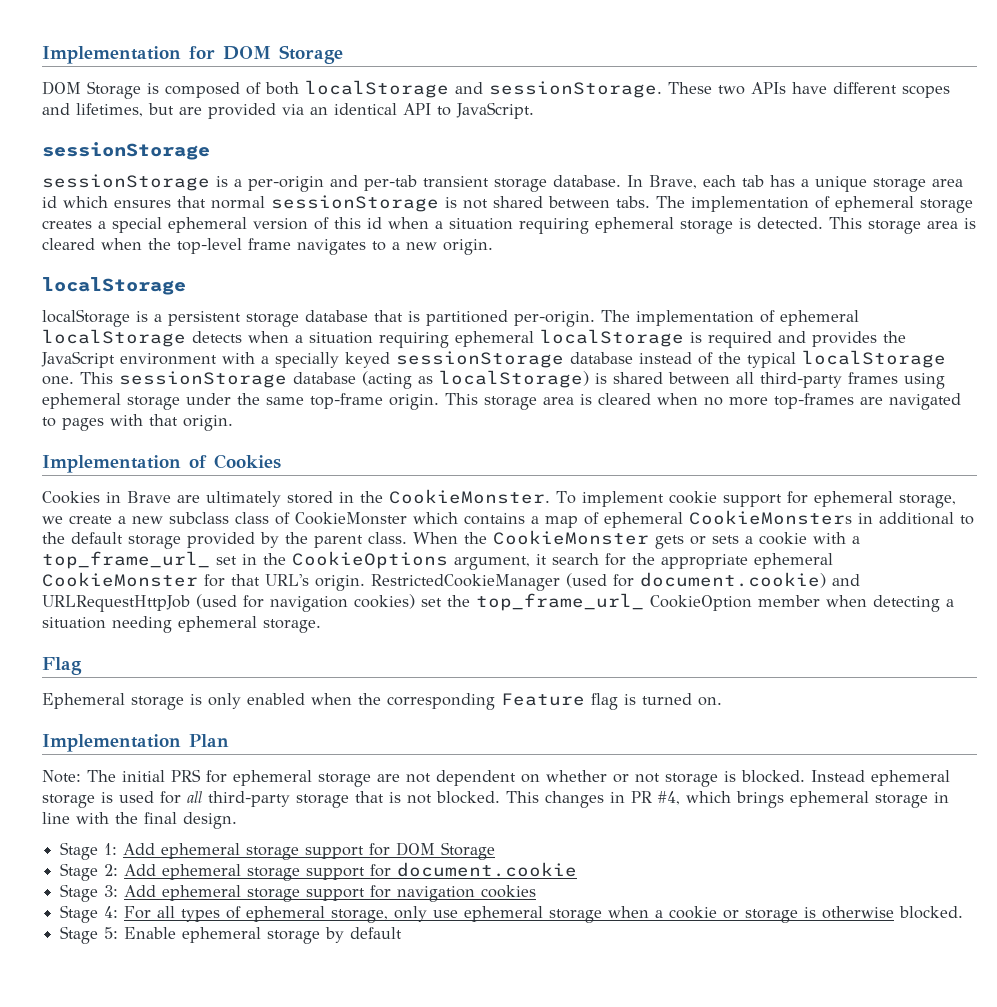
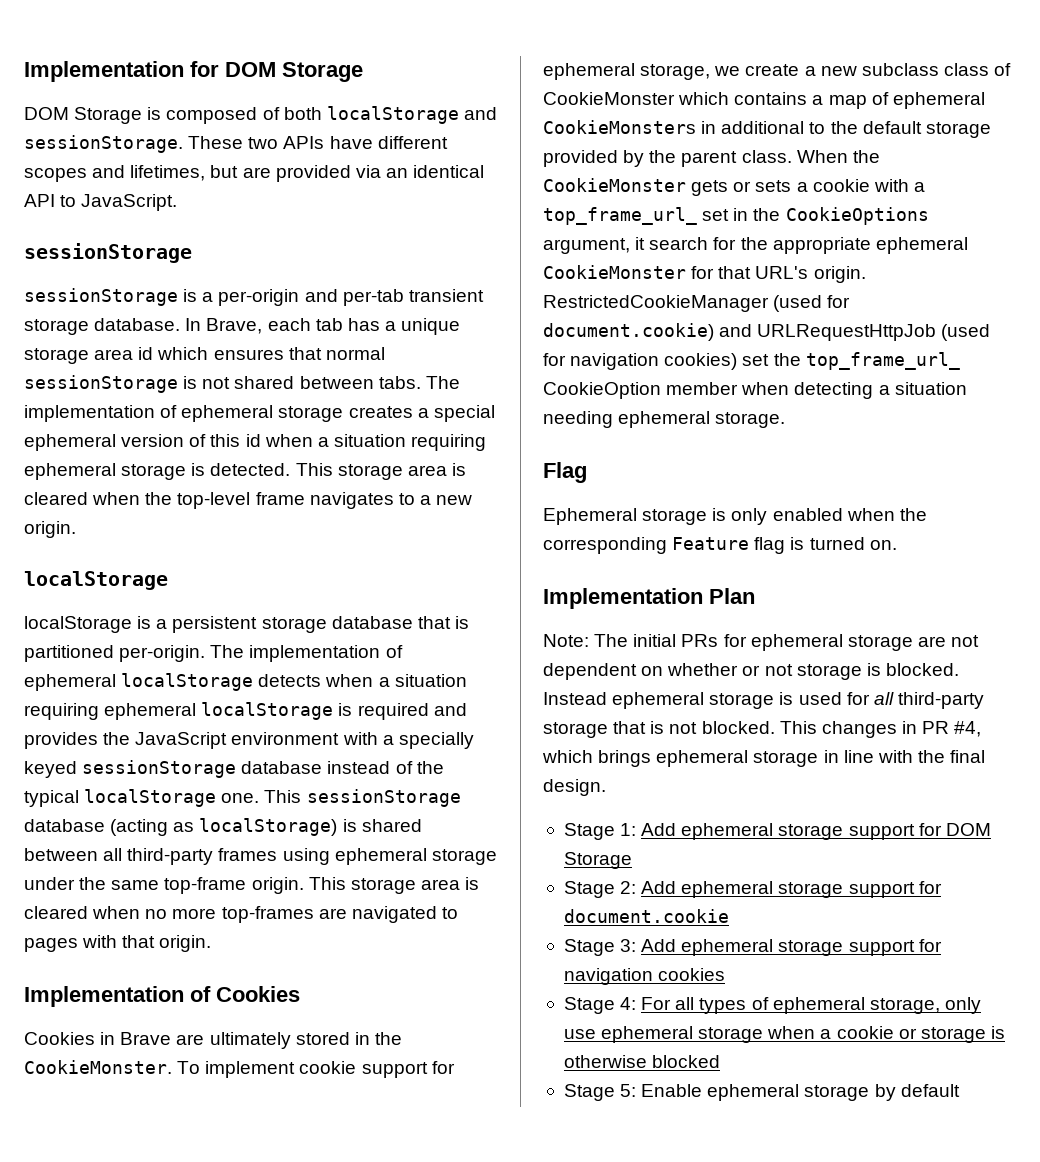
- Note: The initial PRS for ephemeral storage are not dependent on whether or not storage is blocked.
+ Note: The initial PRs for ephemeral storage are not dependent on whether or not storage is blocked.
- Stage 4: For all types of ephemeral storage, only use ephemeral storage when a cookie or storage is otherwise blocked.
+ Stage 4: For all types of ephemeral storage, only use ephemeral storage when a cookie or storage is otherwise blocked

